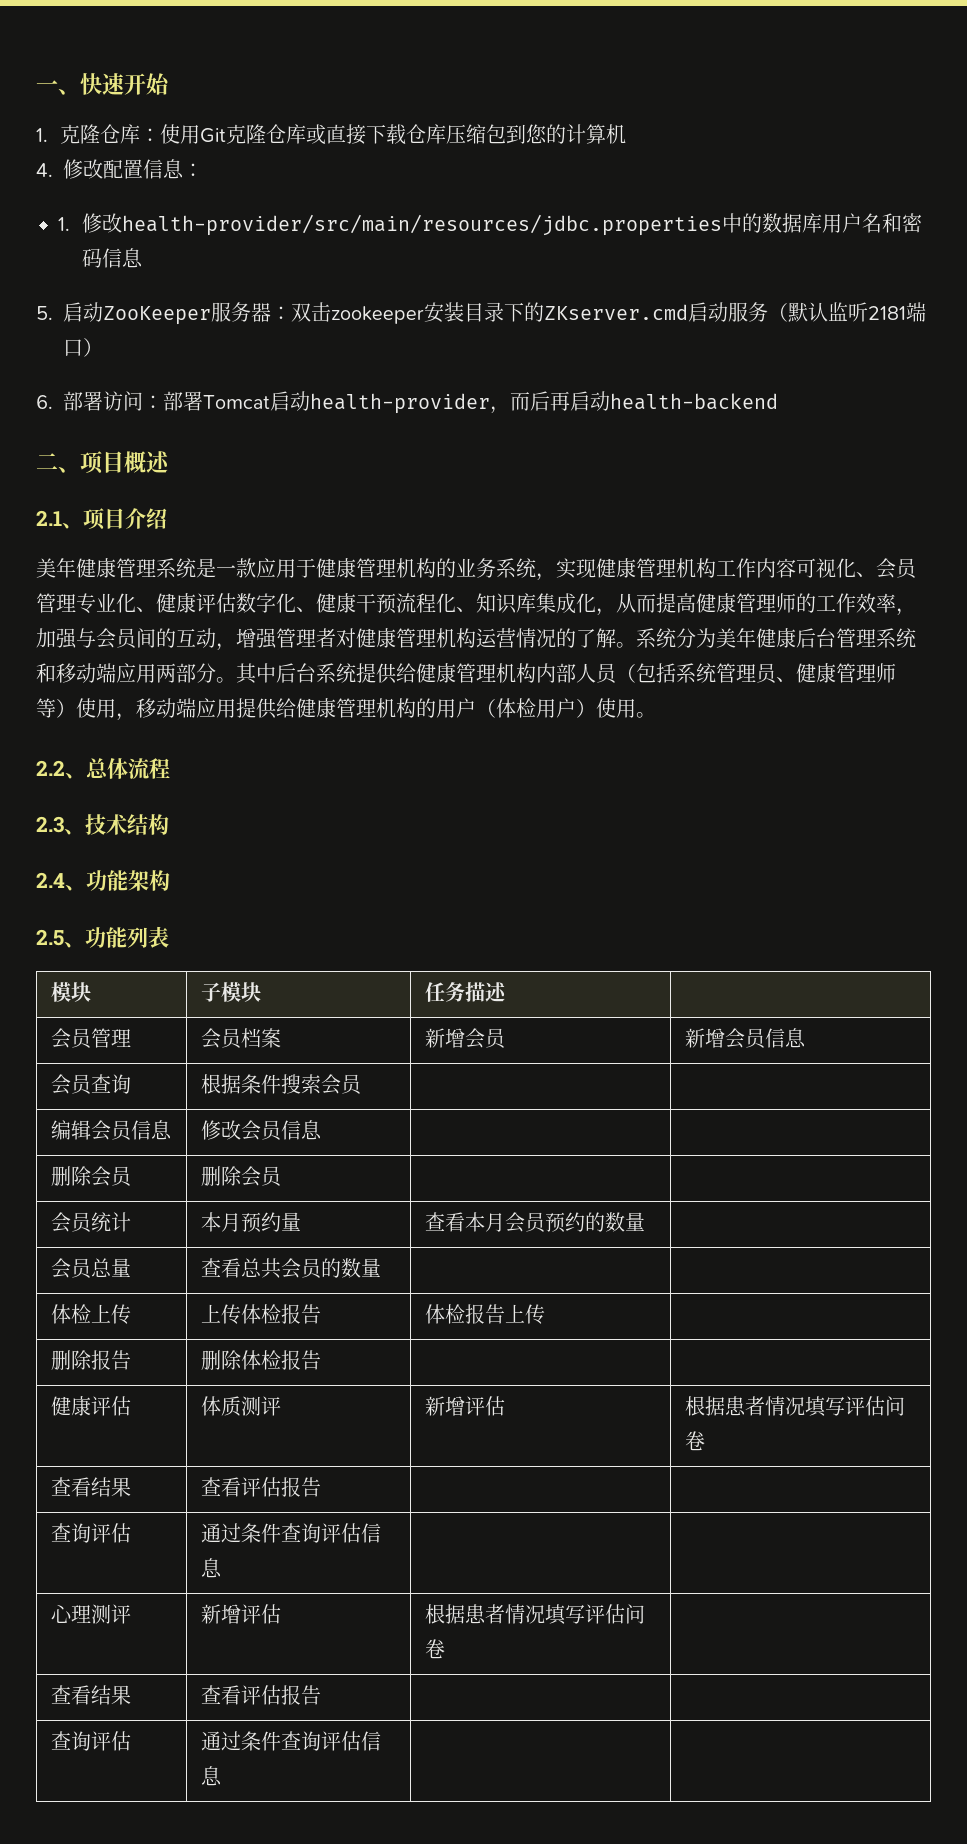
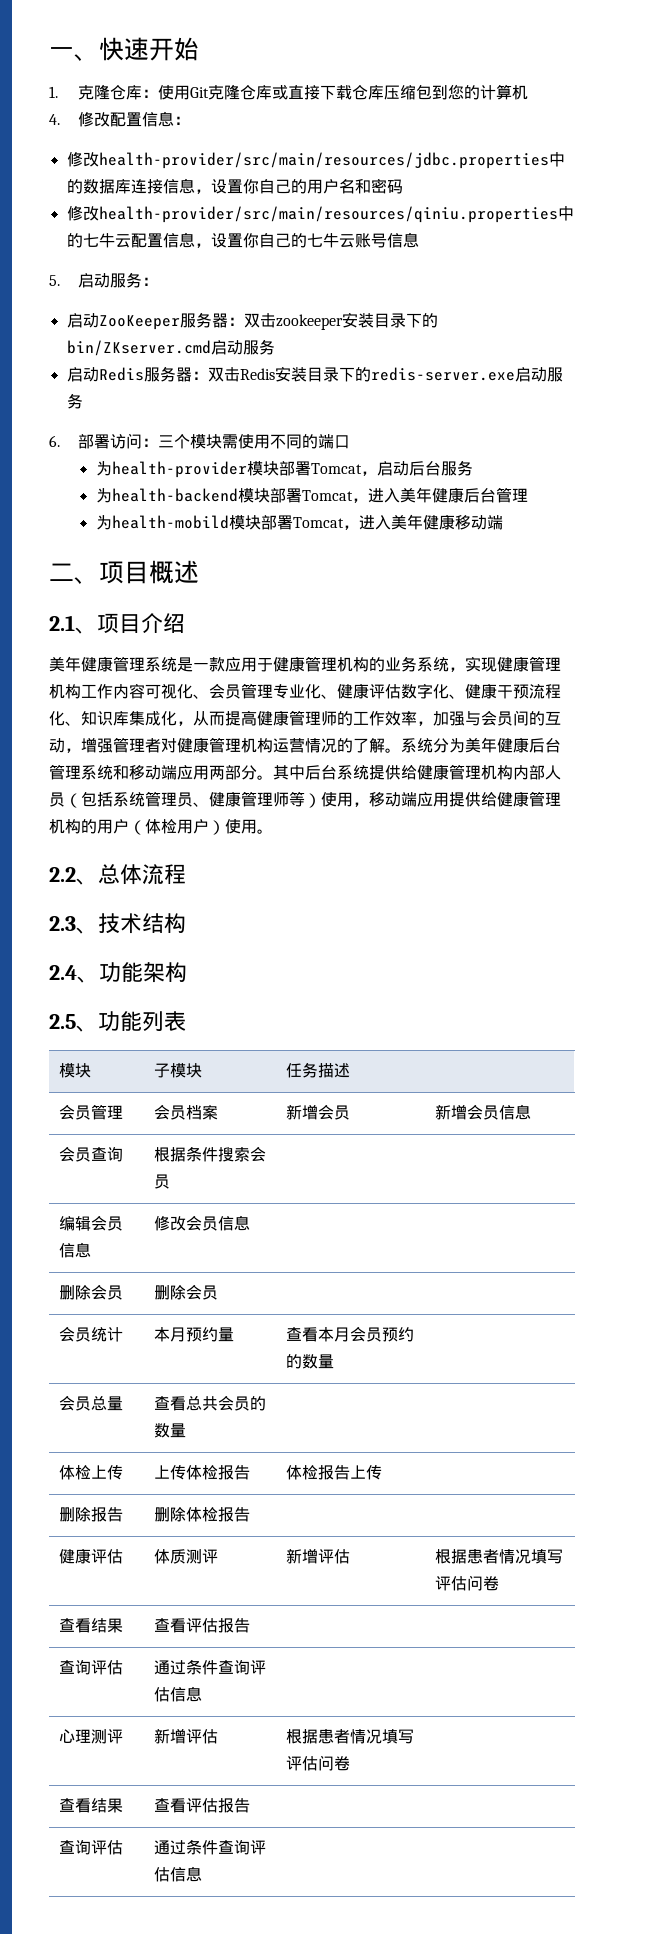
- 1.修改health-provider/src/main/resources/jdbc.properties中的数据库用户名和密码信息
+ 修改health-provider/src/main/resources/jdbc.properties中的数据库连接信息，设置你自己的用户名和密码
+ 修改health-provider/src/main/resources/qiniu.properties中的七牛云配置信息，设置你自己的七牛云账号信息
- 5.启动ZooKeeper服务器：双击zookeeper安装目录下的ZKserver.cmd启动服务（默认监听2181端口）
- 6.部署访问：部署Tomcat启动health-provider，而后再启动health-backend
+ 5.启动服务：
+ 启动ZooKeeper服务器：双击zookeeper安装目录下的bin/ZKserver.cmd启动服务
+ 启动Redis服务器：双击Redis安装目录下的redis-server.exe启动服务
+ 6.部署访问：三个模块需使用不同的端口
+ 为health-provider模块部署Tomcat，启动后台服务
+ 为health-backend模块部署Tomcat，进入美年健康后台管理
+ 为health-mobild模块部署Tomcat，进入美年健康移动端

